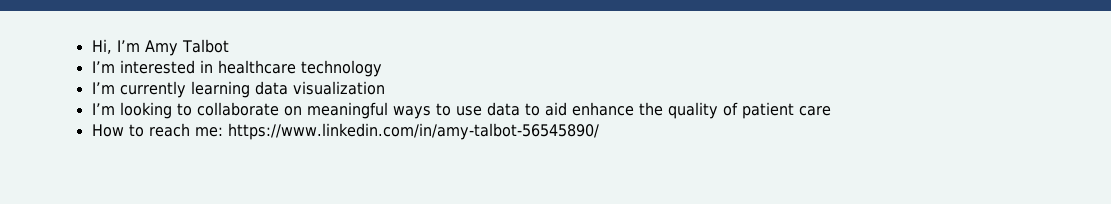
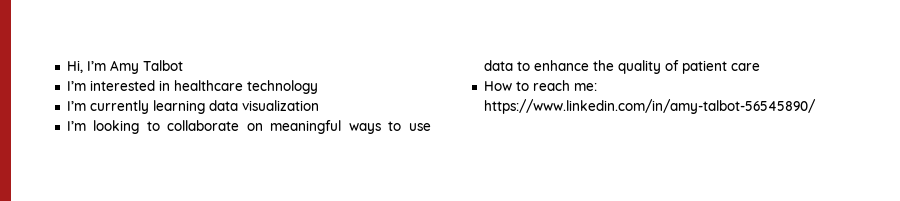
- I’m looking to collaborate on meaningful ways to use data to aid enhance the quality of patient care
+ I’m looking to collaborate on meaningful ways to use data to enhance the quality of patient care

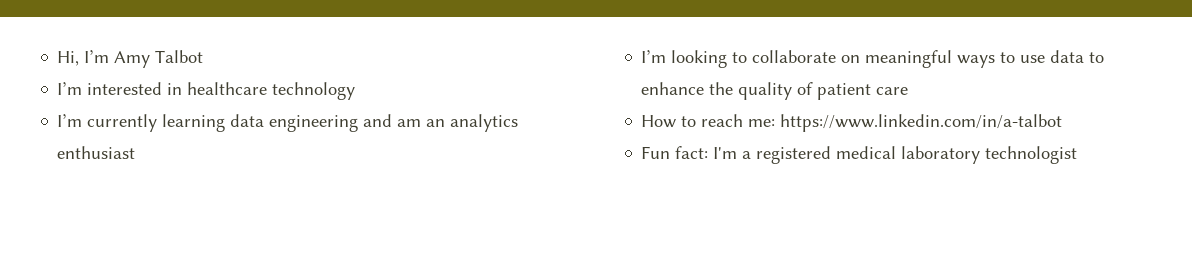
- I’m currently learning data visualization
+ I’m currently learning data engineering and am an analytics enthusiast
- How to reach me: https://www.linkedin.com/in/amy-talbot-56545890/
+ How to reach me: https://www.linkedin.com/in/a-talbot
+ Fun fact: I'm a registered medical laboratory technologist

